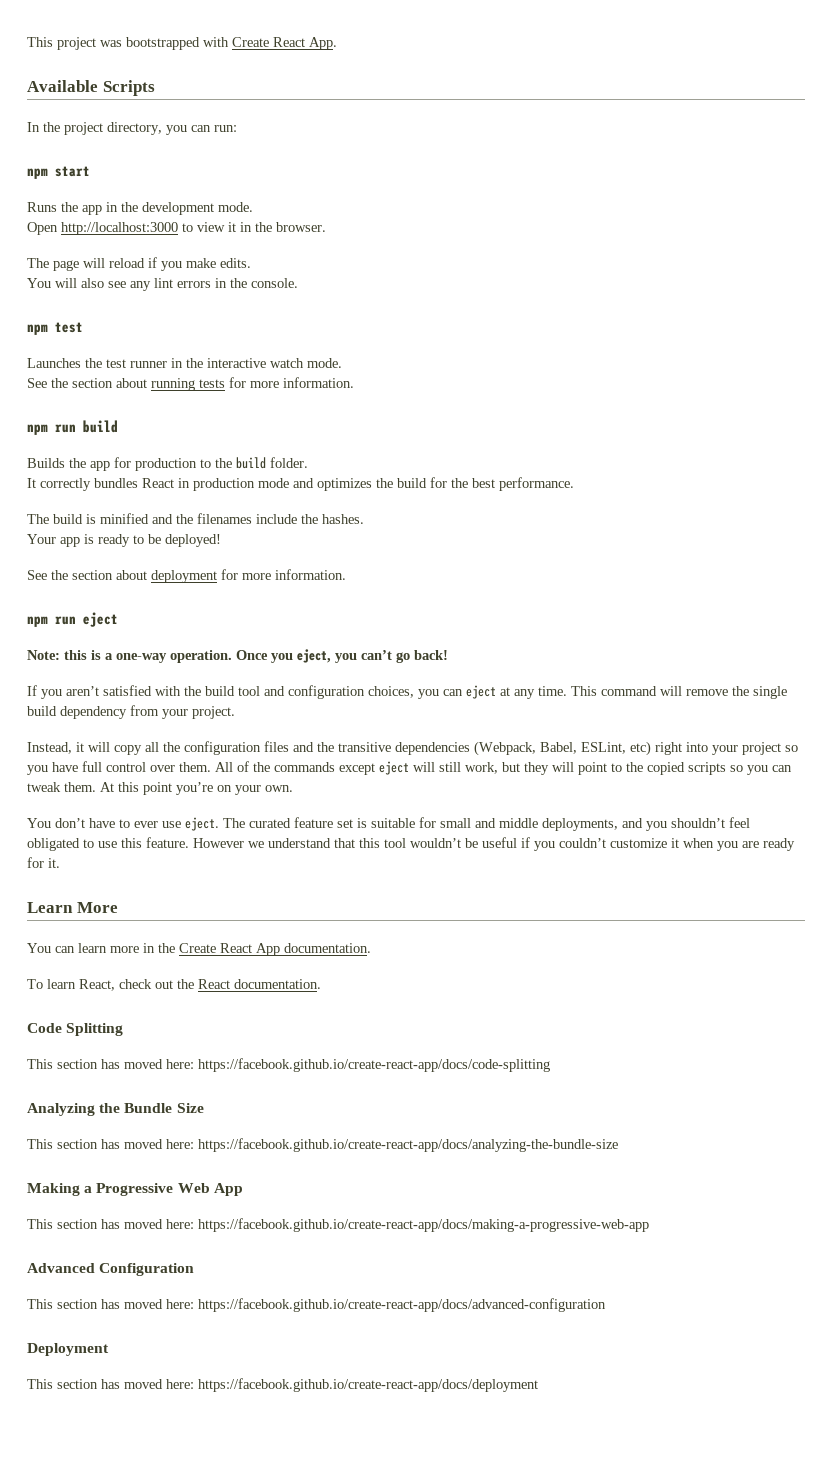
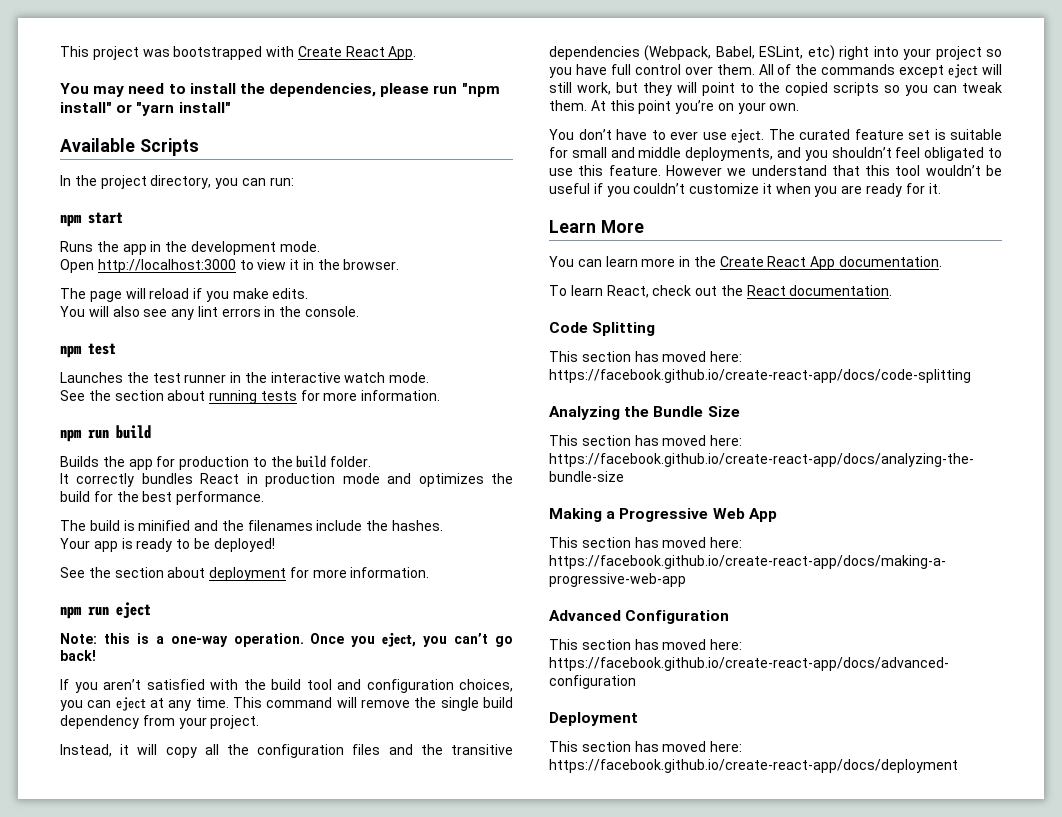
+ You may need to install the dependencies, please run "npm install" or "yarn install"

